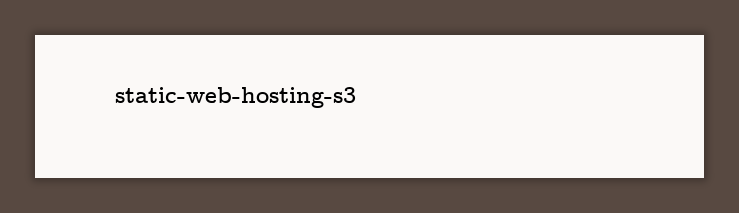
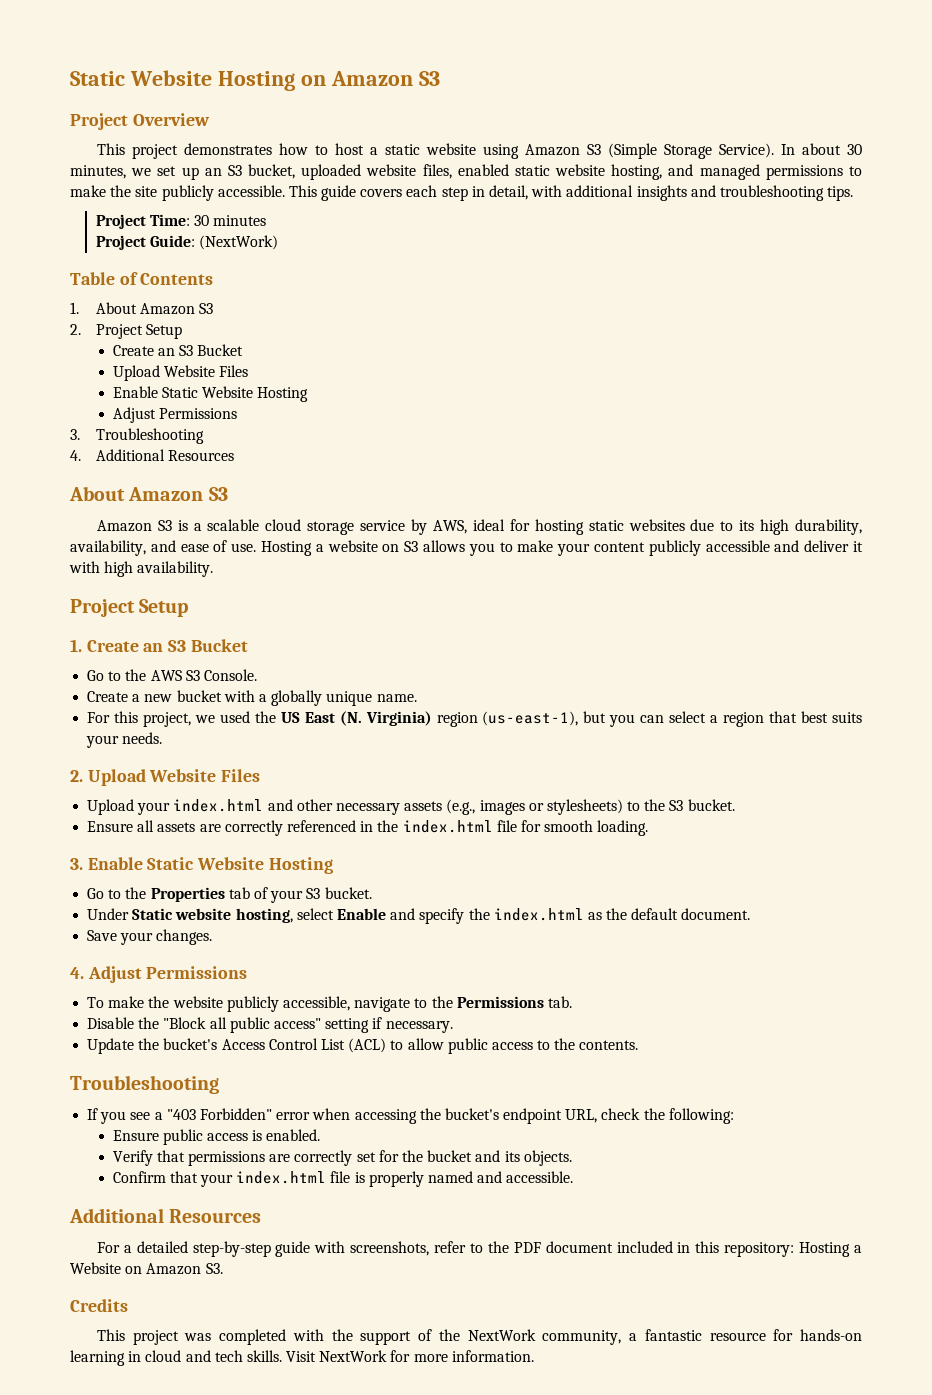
- static-web-hosting-s3
+ Static Website Hosting on Amazon S3
+ Project Overview
+ This project demonstrates how to host a static website using Amazon S3 (Simple Storage Service). In about 30 minutes, we set up an S3 bucket, uploaded website files, enabled static website hosting, and managed permissions to make the site publicly accessible. This guide covers each step in detail, with additional insights and troubleshooting tips.
+ Project Time: 30 minutes
+ Project Guide: (NextWork)
+ Table of Contents
+ 1. About Amazon S3
+ 2. Project Setup
+ Create an S3 Bucket
+ Upload Website Files
+ Enable Static Website Hosting
+ Adjust Permissions
+ 3. Troubleshooting
+ 4. Additional Resources
+ About Amazon S3
+ Amazon S3 is a scalable cloud storage service by AWS, ideal for hosting static websites due to its high durability, availability, and ease of use. Hosting a website on S3 allows you to make your content publicly accessible and deliver it with high availability.
+ Project Setup
+ 1. Create an S3 Bucket
+ Go to the AWS S3 Console.
+ Create a new bucket with a globally unique name.
+ For this project, we used the US East (N. Virginia) region (us-east-1), but you can select a region that best suits your needs.
+ 2. Upload Website Files
+ Upload your index.html and other necessary assets (e.g., images or stylesheets) to the S3 bucket.
+ Ensure all assets are correctly referenced in the index.html file for smooth loading.
+ 3. Enable Static Website Hosting
+ Go to the Properties tab of your S3 bucket.
+ Under Static website hosting, select Enable and specify the index.html as the default document.
+ Save your changes.
+ 4. Adjust Permissions
+ To make the website publicly accessible, navigate to the Permissions tab.
+ Disable the "Block all public access" setting if necessary.
+ Update the bucket's Access Control List (ACL) to allow public access to the contents.
+ Troubleshooting
+ If you see a "403 Forbidden" error when accessing the bucket's endpoint URL, check the following:
+ Ensure public access is enabled.
+ Verify that permissions are correctly set for the bucket and its objects.
+ Confirm that your index.html file is properly named and accessible.
+ Additional Resources
+ For a detailed step-by-step guide with screenshots, refer to the PDF document included in this repository: Hosting a Website on Amazon S3.
+ Credits
+ This project was completed with the support of the NextWork community, a fantastic resource for hands-on learning in cloud and tech skills. Visit NextWork for more information.

